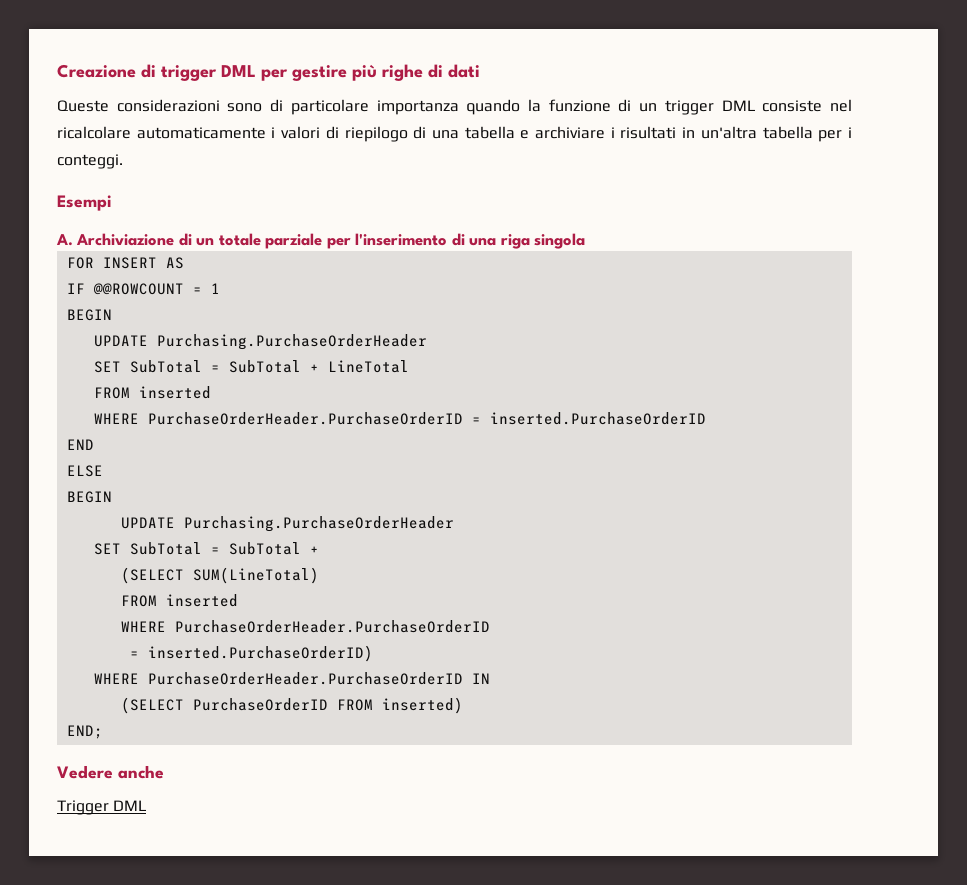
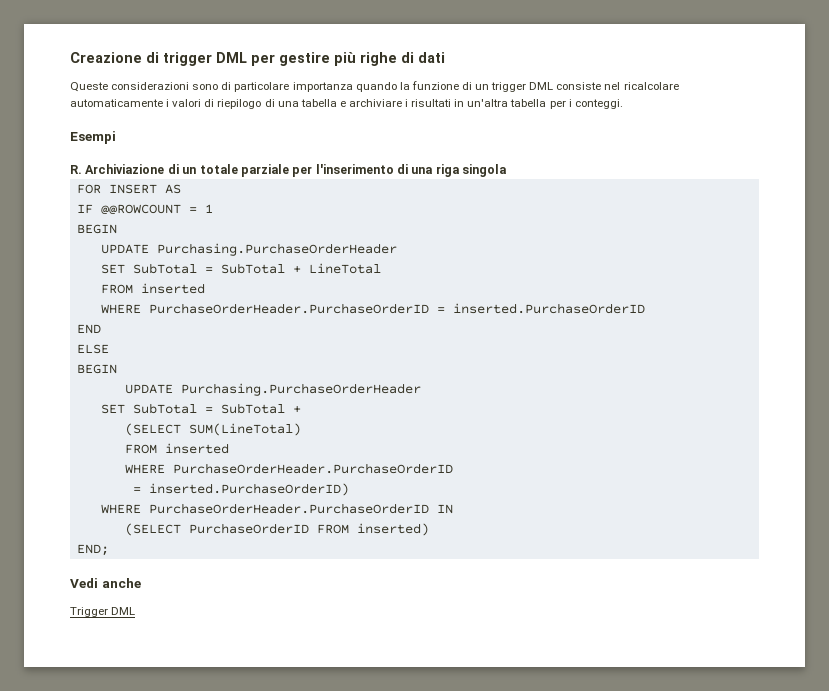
- A. Archiviazione di un totale parziale per l'inserimento di una riga singola
+ R. Archiviazione di un totale parziale per l'inserimento di una riga singola
- Vedere anche
+ Vedi anche

